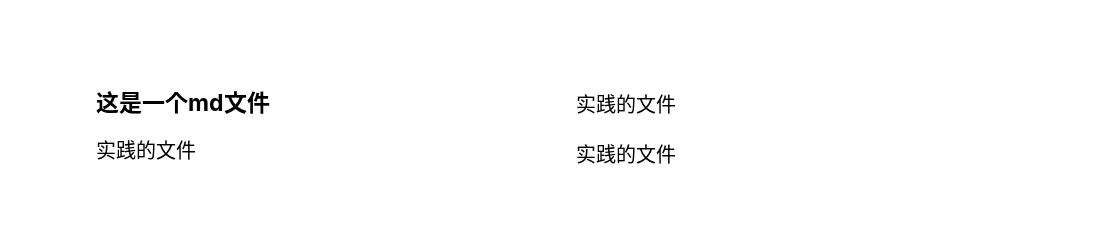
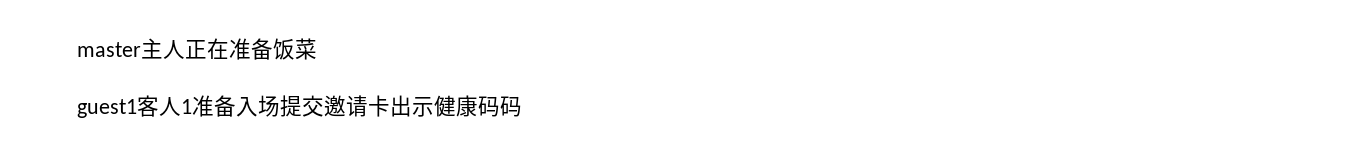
- 这是一个md文件
- 实践的文件
- 实践的文件
- 实践的文件
+ master主人正在准备饭菜
+ guest1客人1准备入场提交邀请卡出示健康码码

